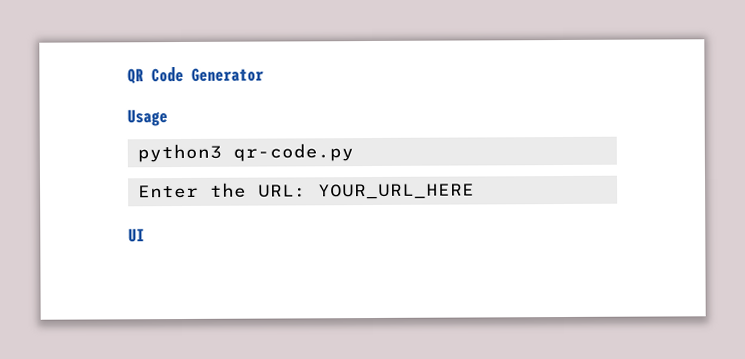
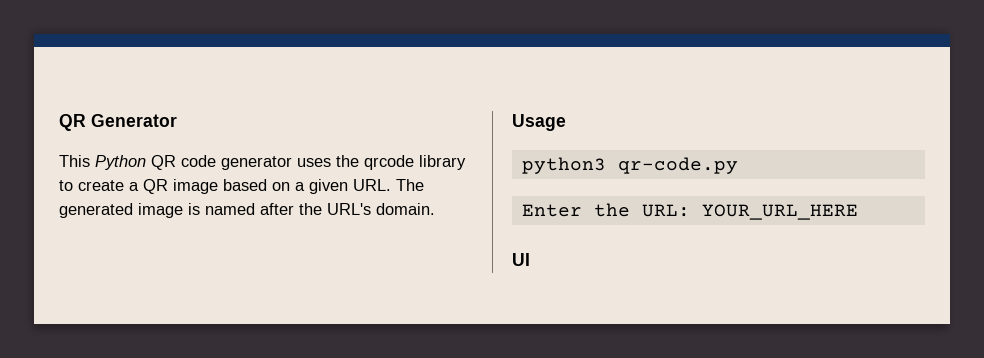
- QR Code Generator
+ QR Generator
+ This Python QR code generator uses the qrcode library to create a QR image based on a given URL. The generated image is named after the URL's domain.

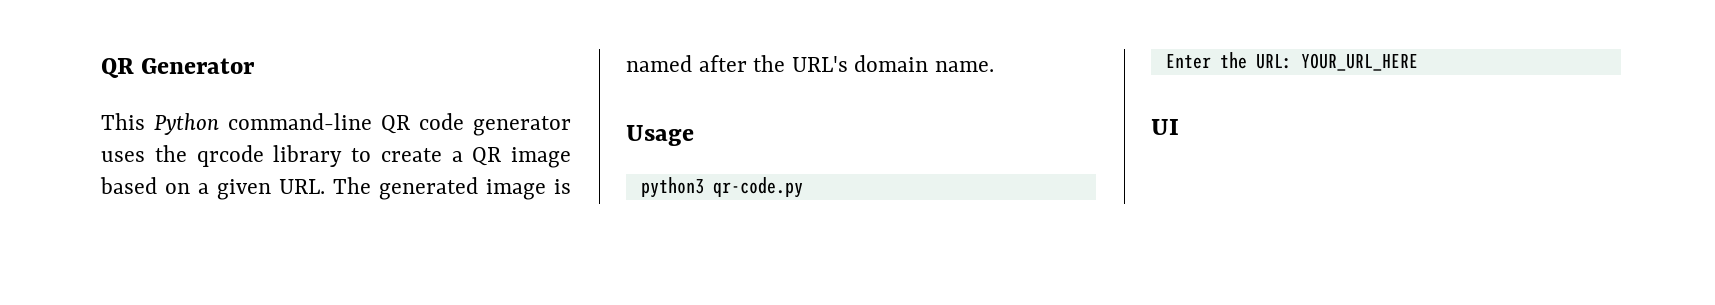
- This Python QR code generator uses the qrcode library to create a QR image based on a given URL. The generated image is named after the URL's domain.
+ This Python command-line QR code generator uses the qrcode library to create a QR image based on a given URL. The generated image is named after the URL's domain name.

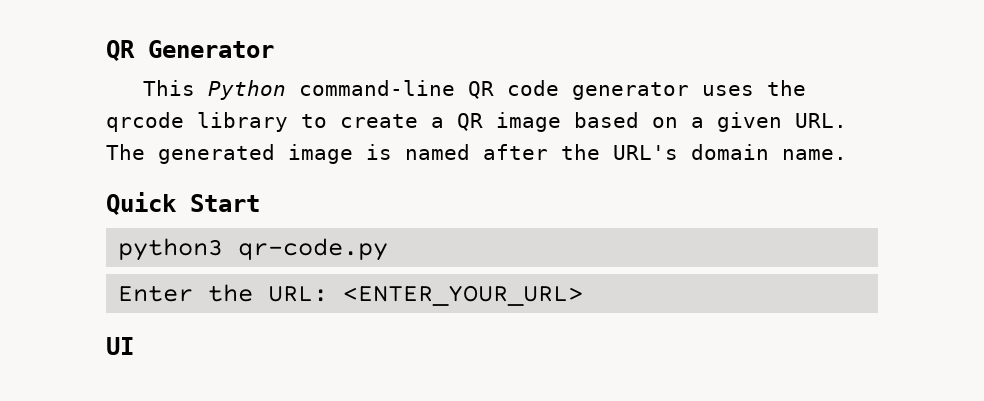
- Usage
+ Quick Start
- Enter the URL: YOUR_URL_HERE
+ Enter the URL: <ENTER_YOUR_URL>

